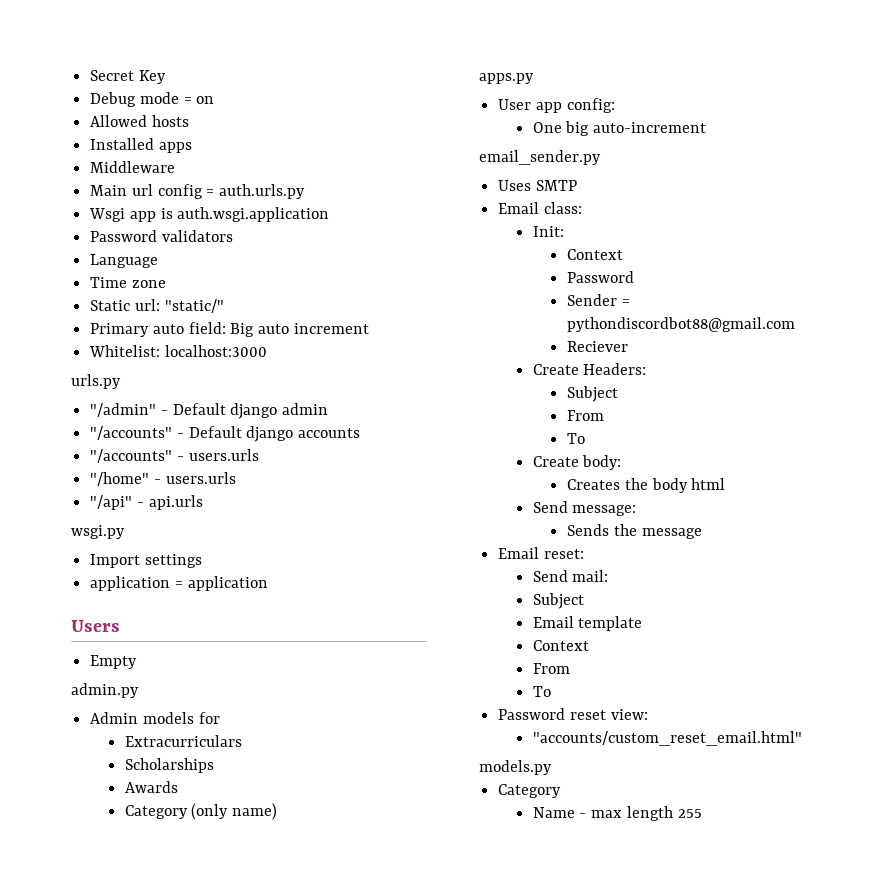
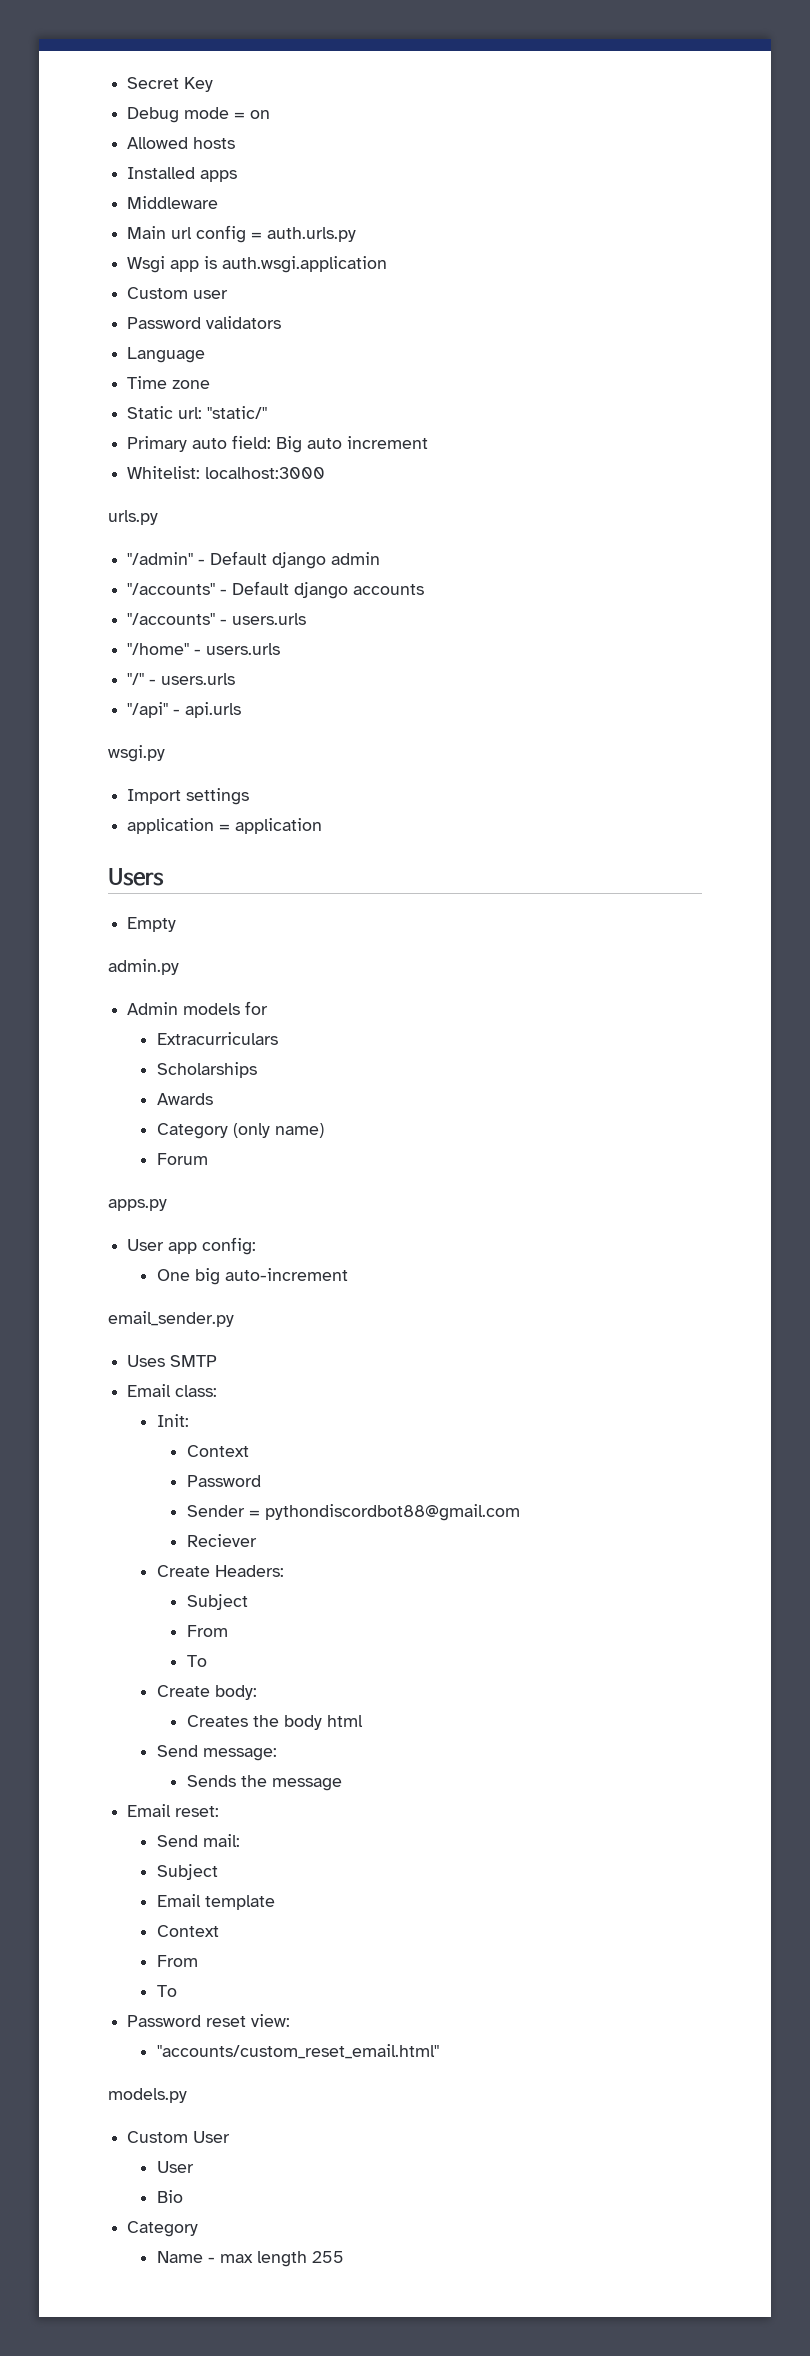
+ Custom user
+ "/" - users.urls
+ Forum
+ Custom User
+ User
+ Bio

